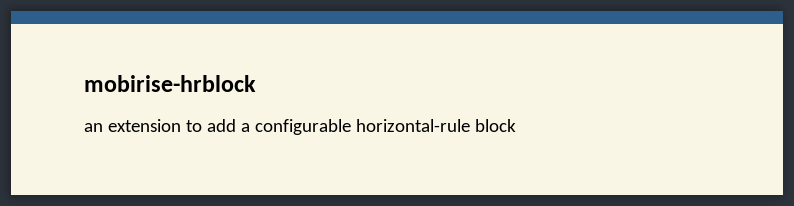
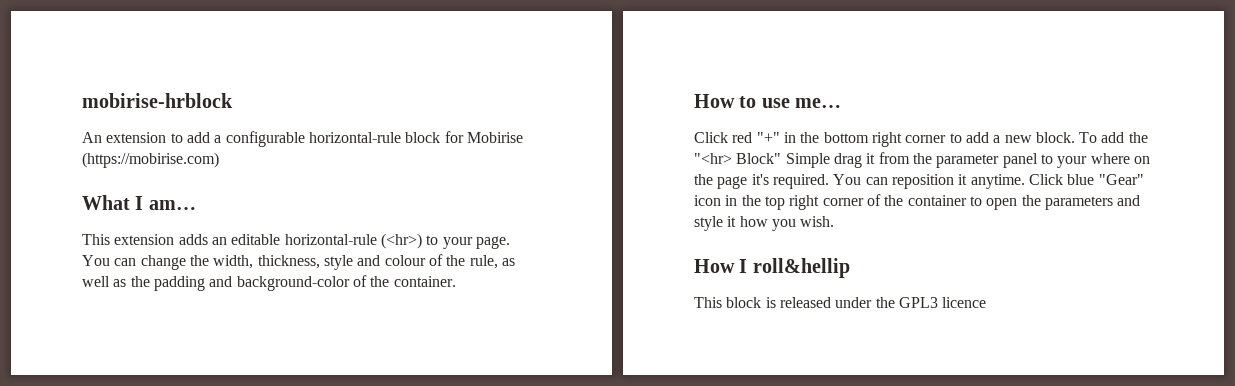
- an extension to add a configurable horizontal-rule block
+ An extension to add a configurable horizontal-rule block for Mobirise (https://mobirise.com)
+ What I am…
+ This extension adds an editable horizontal-rule (<hr>) to your page. You can change the width, thickness, style and colour of the rule, as well as the padding and background-color of the container.
+ How to use me…
+ Click red "+" in the bottom right corner to add a new block. To add the "<hr> Block" Simple drag it from the parameter panel to your where on the page it's required. You can reposition it anytime. Click blue "Gear" icon in the top right corner of the container to open the parameters and style it how you wish.
+ How I roll&hellip
+ This block is released under the GPL3 licence

